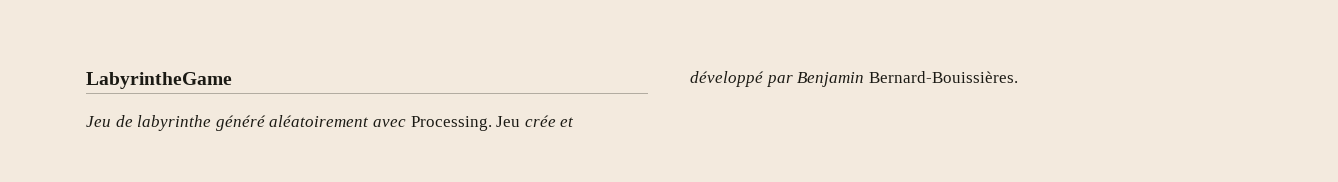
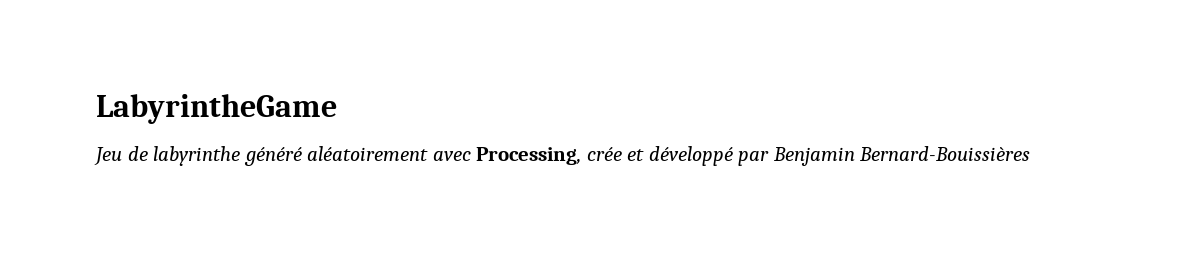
- Jeu de labyrinthe généré aléatoirement avec Processing. Jeu crée et développé par Benjamin Bernard-Bouissières.
+ Jeu de labyrinthe généré aléatoirement avec Processing, crée et développé par Benjamin Bernard-Bouissières

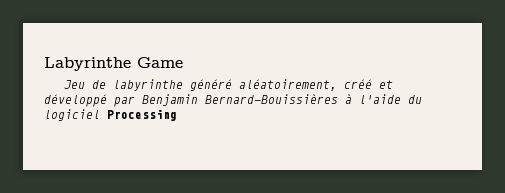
- LabyrintheGame
+ Labyrinthe Game
- Jeu de labyrinthe généré aléatoirement avec Processing, crée et développé par Benjamin Bernard-Bouissières
+ Jeu de labyrinthe généré aléatoirement, créé et développé par Benjamin Bernard-Bouissières à l'aide du logiciel Processing

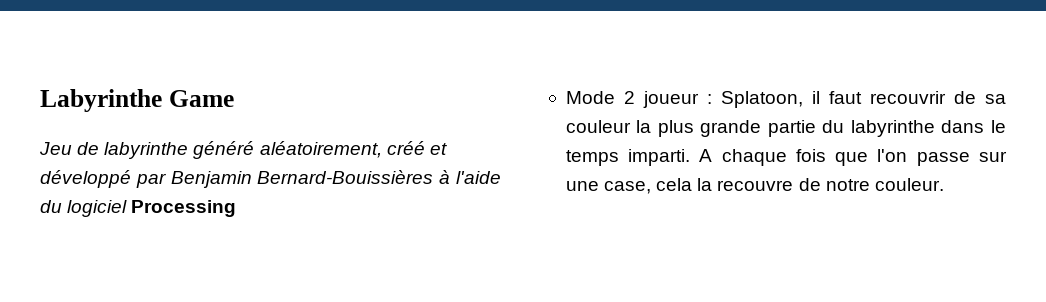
+ Mode 2 joueur : Splatoon, il faut recouvrir de sa couleur la plus grande partie du labyrinthe dans le temps imparti. A chaque fois que l'on passe sur une case, cela la recouvre de notre couleur.

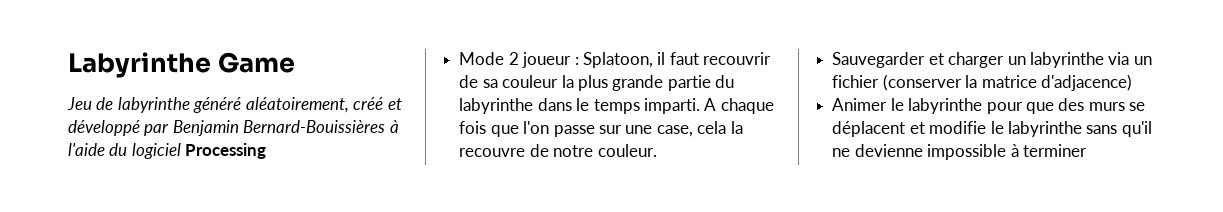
+ Sauvegarder et charger un labyrinthe via un fichier (conserver la matrice d'adjacence)
+ Animer le labyrinthe pour que des murs se déplacent et modifie le labyrinthe sans qu'il ne devienne impossible à terminer

